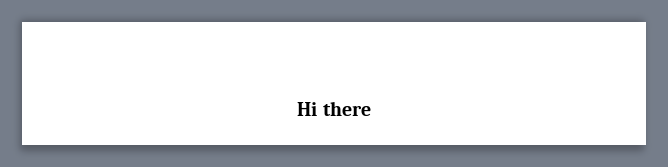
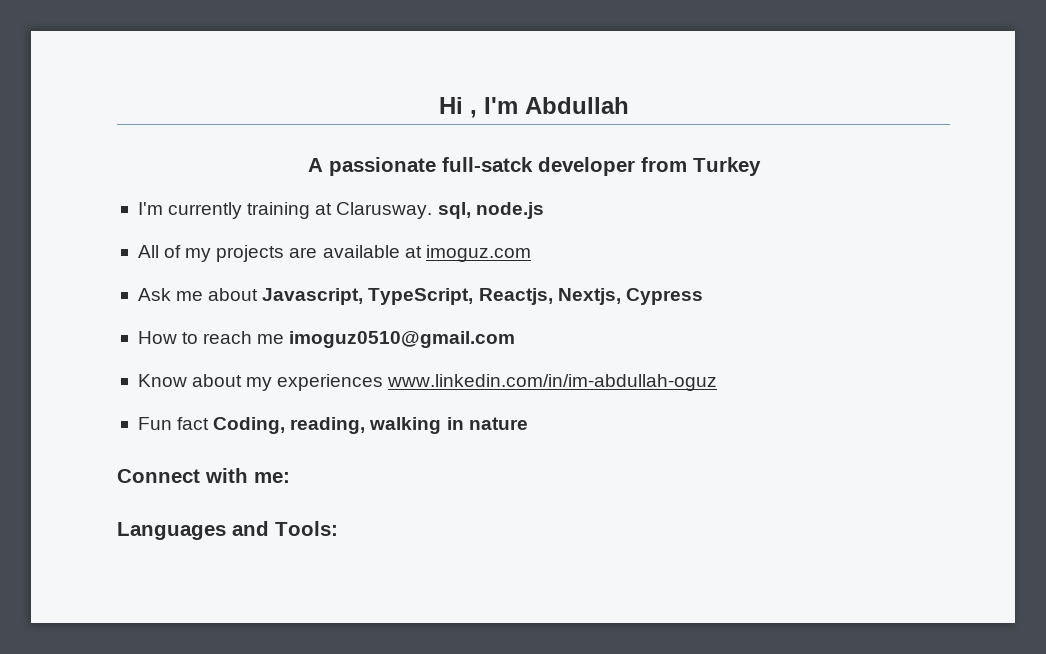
- Hi there
+ Hi , I'm Abdullah
+ A passionate full-satck developer from Turkey
+ I'm currently training at Clarusway. sql, node.js
+ All of my projects are available at imoguz.com
+ Ask me about Javascript, TypeScript, Reactjs, Nextjs, Cypress
+ How to reach me imoguz0510@gmail.com
+ Know about my experiences www.linkedin.com/in/im-abdullah-oguz
+ Fun fact Coding, reading, walking in nature
+ Connect with me:
+ Languages and Tools:

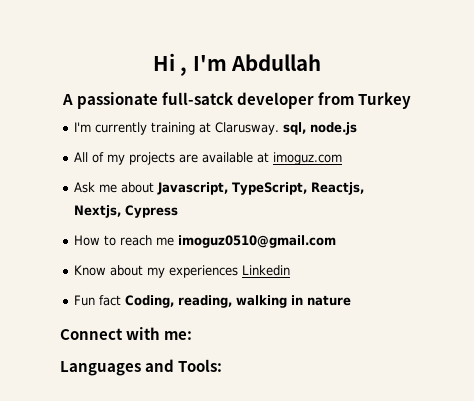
- Know about my experiences www.linkedin.com/in/im-abdullah-oguz
+ Know about my experiences Linkedin

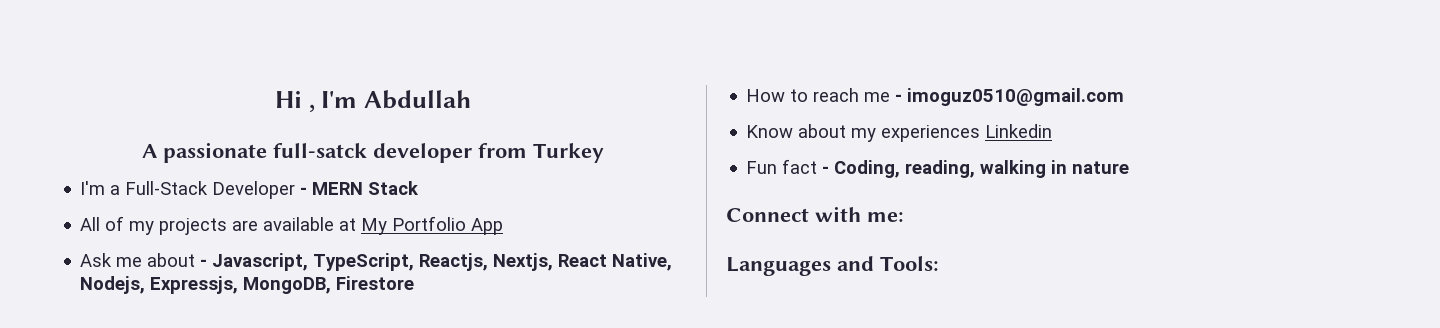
- I'm currently training at Clarusway. sql, node.js
+ I'm a Full-Stack Developer - MERN Stack
- All of my projects are available at imoguz.com
+ All of my projects are available at My Portfolio App
- Ask me about Javascript, TypeScript, Reactjs, Nextjs, Cypress
+ Ask me about - Javascript, TypeScript, Reactjs, Nextjs, React Native, Nodejs, Expressjs, MongoDB, Firestore
- How to reach me imoguz0510@gmail.com
+ How to reach me - imoguz0510@gmail.com
- Fun fact Coding, reading, walking in nature
+ Fun fact - Coding, reading, walking in nature

